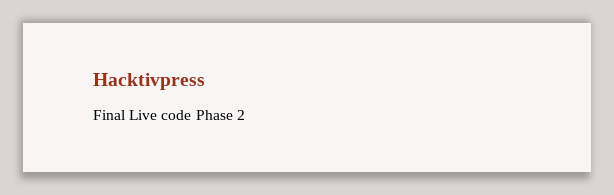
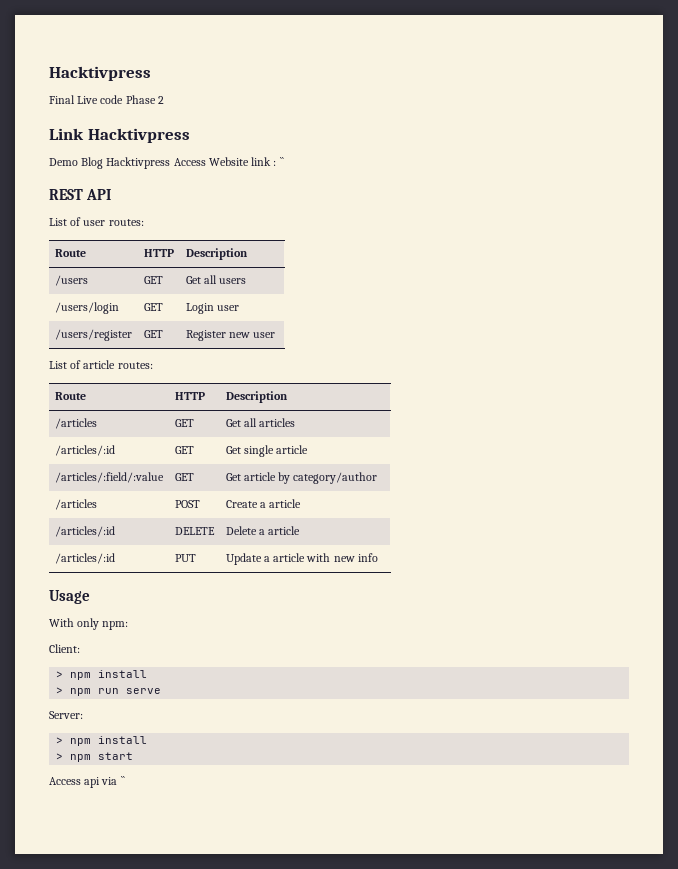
+ Link Hacktivpress
+ Demo Blog Hacktivpress Access Website link : ``
+ REST API
+ List of user routes:
+ Route | HTTP | Description
+ /users | GET | Get all users
+ /users/login | GET | Login user
+ /users/register | GET | Register new user
+ List of article routes:
+ Route | HTTP | Description
+ /articles | GET | Get all articles
+ /articles/:id | GET | Get single article
+ /articles/:field/:value | GET | Get article by category/author
+ /articles | POST | Create a article
+ /articles/:id | DELETE | Delete a article
+ /articles/:id | PUT | Update a article with new info
+ Usage
+ With only npm:
+ Client:
+ > npm install
+ > npm run serve
+ Server:
+ > npm install
+ > npm start
+ Access api via ``

